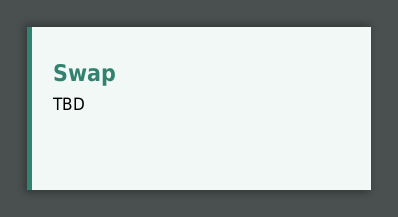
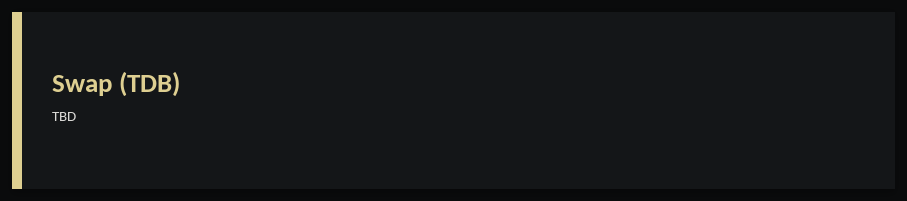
- Swap
+ Swap (TDB)

